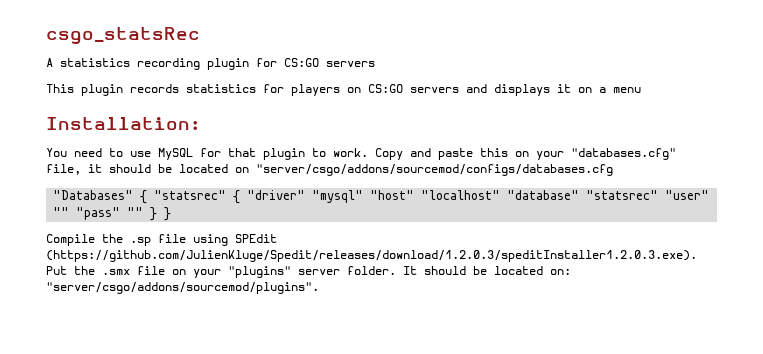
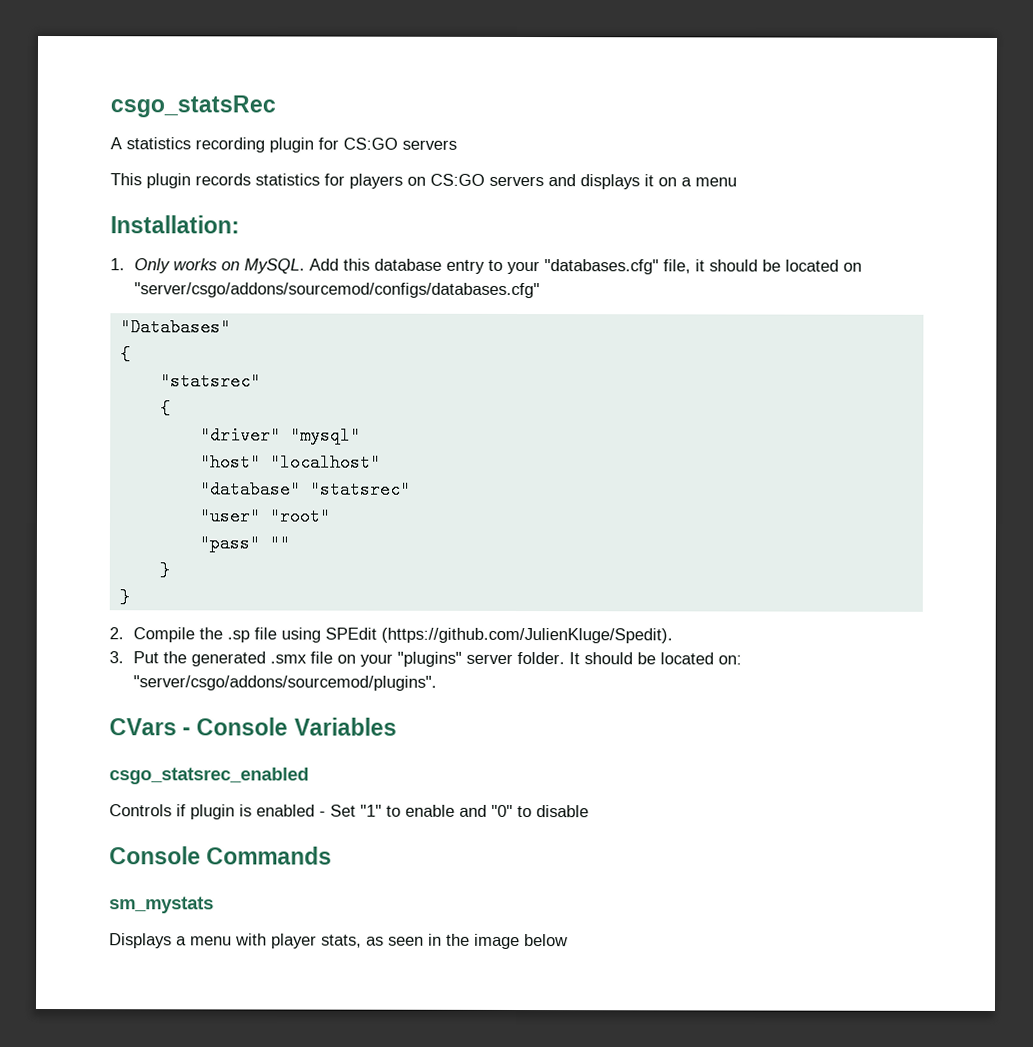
- You need to use MySQL for that plugin to work. Copy and paste this on your "databases.cfg" file, it should be located on "server/csgo/addons/sourcemod/configs/databases.cfg
+ 1. Only works on MySQL. Add this database entry to your "databases.cfg" file, it should be located on "server/csgo/addons/sourcemod/configs/databases.cfg"
- "Databases" { "statsrec" { "driver" "mysql" "host" "localhost" "database" "statsrec" "user" "" "pass" "" } }
- Compile the .sp file using SPEdit (https://github.com/JulienKluge/Spedit/releases/download/1.2.0.3/speditInstaller1.2.0.3.exe). Put the .smx file on your "plugins" server folder.
+ "Databases"
+ {
+ "statsrec"
+ {
+ "driver" "mysql"
+ "host" "localhost"
+ "database" "statsrec"
+ "user" "root"
+ "pass" ""
+ }
+ }
+ 2. Compile the .sp file using SPEdit (https://github.com/JulienKluge/Spedit).
+ 3. Put the generated .smx file on your "plugins" server folder.
+ CVars - Console Variables
+ csgo_statsrec_enabled
+ Controls if plugin is enabled - Set "1" to enable and "0" to disable
+ Console Commands
+ sm_mystats
+ Displays a menu with player stats, as seen in the image below

